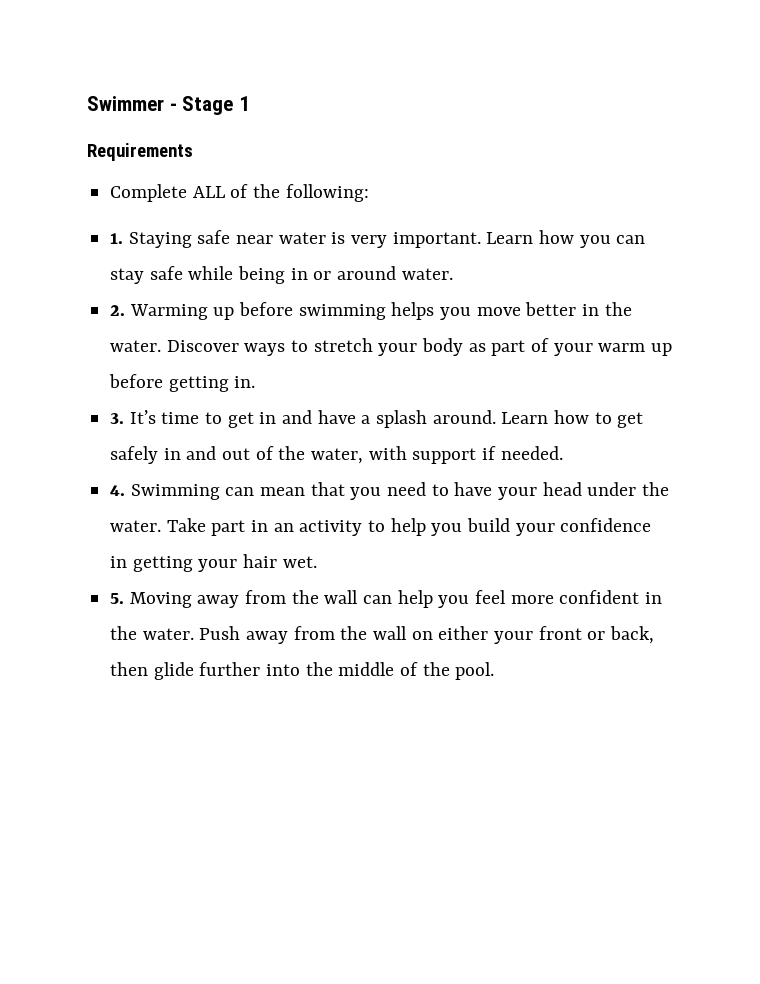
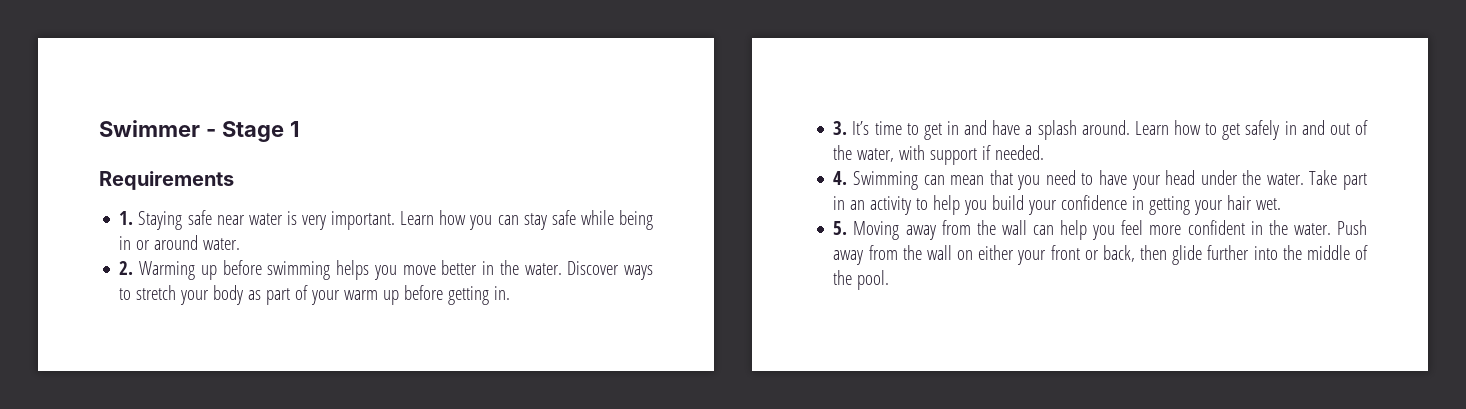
- Complete ALL of the following:

